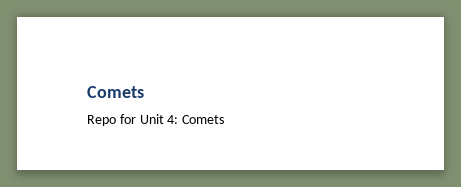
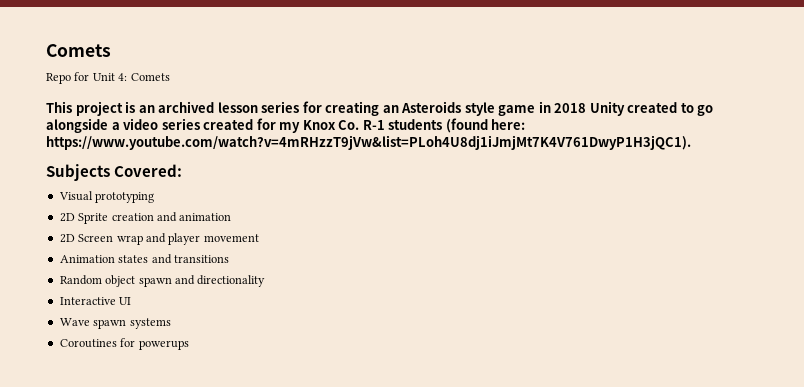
+ This project is an archived lesson series for creating an Asteroids style game in 2018 Unity created to go alongside a video series created for my Knox Co. R-1 students (found here: https://www.youtube.com/watch?v=4mRHzzT9jVw&list=PLoh4U8dj1iJmjMt7K4V761DwyP1H3jQC1).
+ Subjects Covered:
+ Visual prototyping
+ 2D Sprite creation and animation
+ 2D Screen wrap and player movement
+ Animation states and transitions
+ Random object spawn and directionality
+ Interactive UI
+ Wave spawn systems
+ Coroutines for powerups

